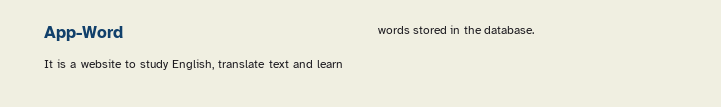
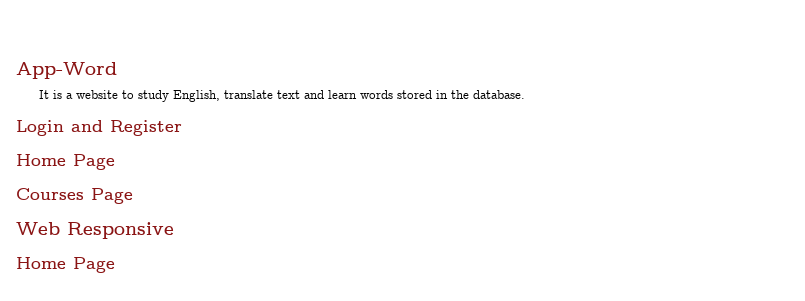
+ Login and Register
+ Home Page
+ Courses Page
+ Web Responsive
+ Home Page

